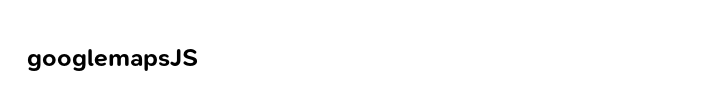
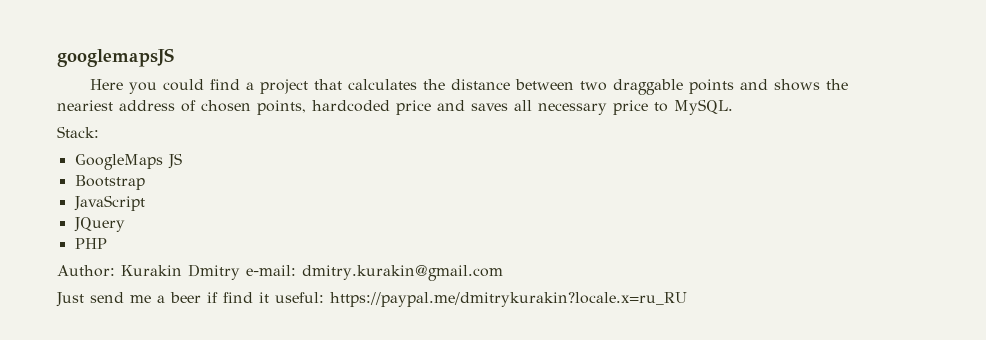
+ Here you could find a project that calculates the distance between two draggable points and shows the neariest address of chosen points, hardcoded price and saves all necessary price to MySQL.
+ Stack:
+ GoogleMaps JS
+ Bootstrap
+ JavaScript
+ JQuery
+ PHP
+ Author: Kurakin Dmitry e-mail: dmitry.kurakin@gmail.com
+ Just send me a beer if find it useful: https://paypal.me/dmitrykurakin?locale.x=ru_RU

